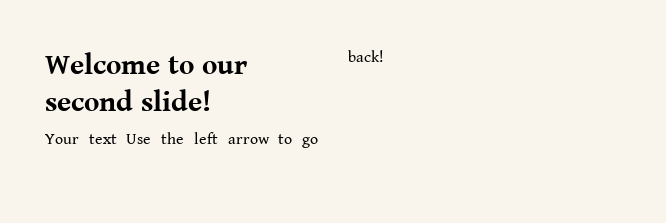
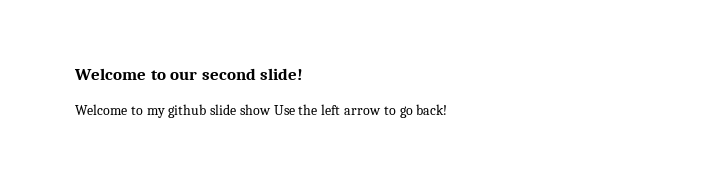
- Your text Use the left arrow to go back!
+ Welcome to my github slide show Use the left arrow to go back!

